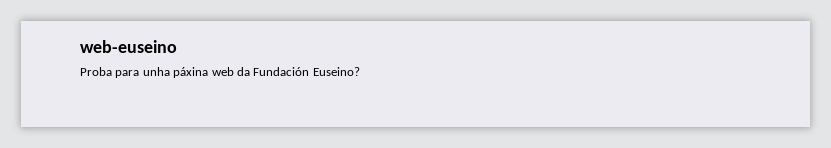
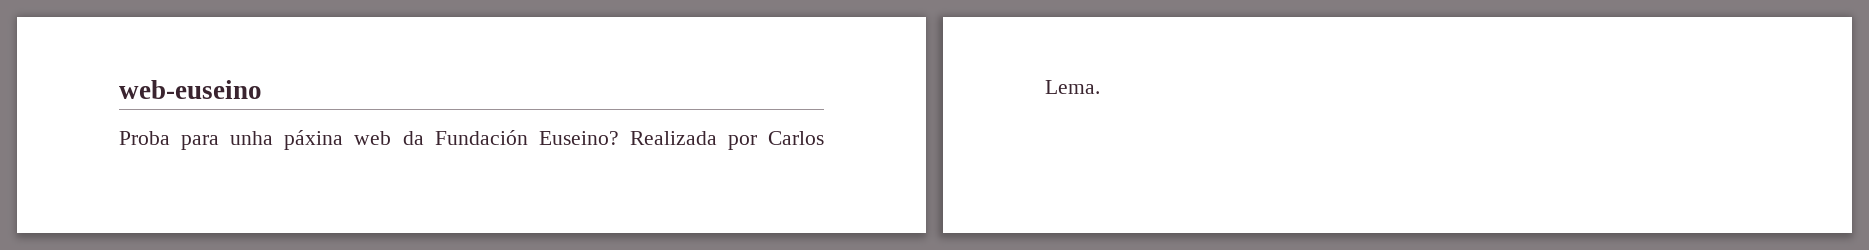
+ Realizada por Carlos Lema.

